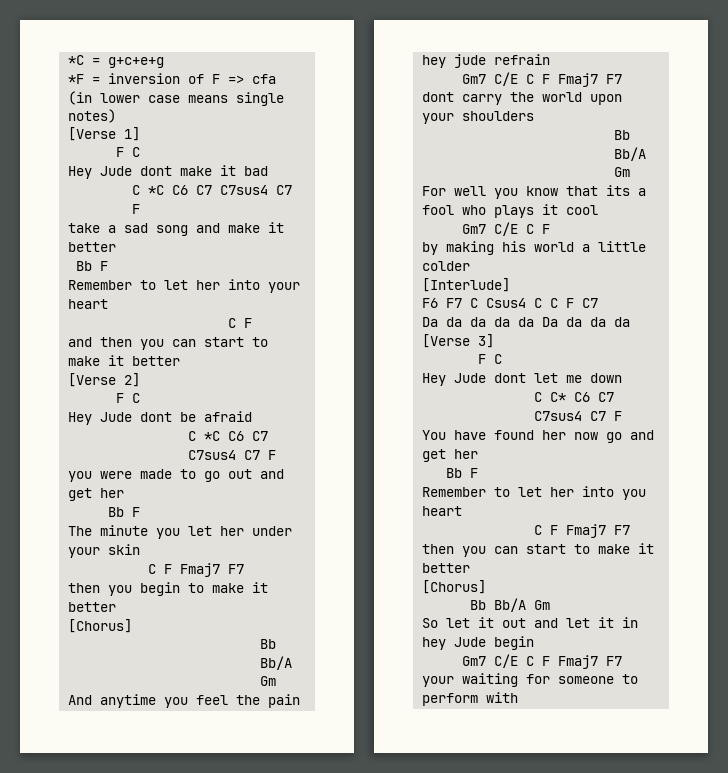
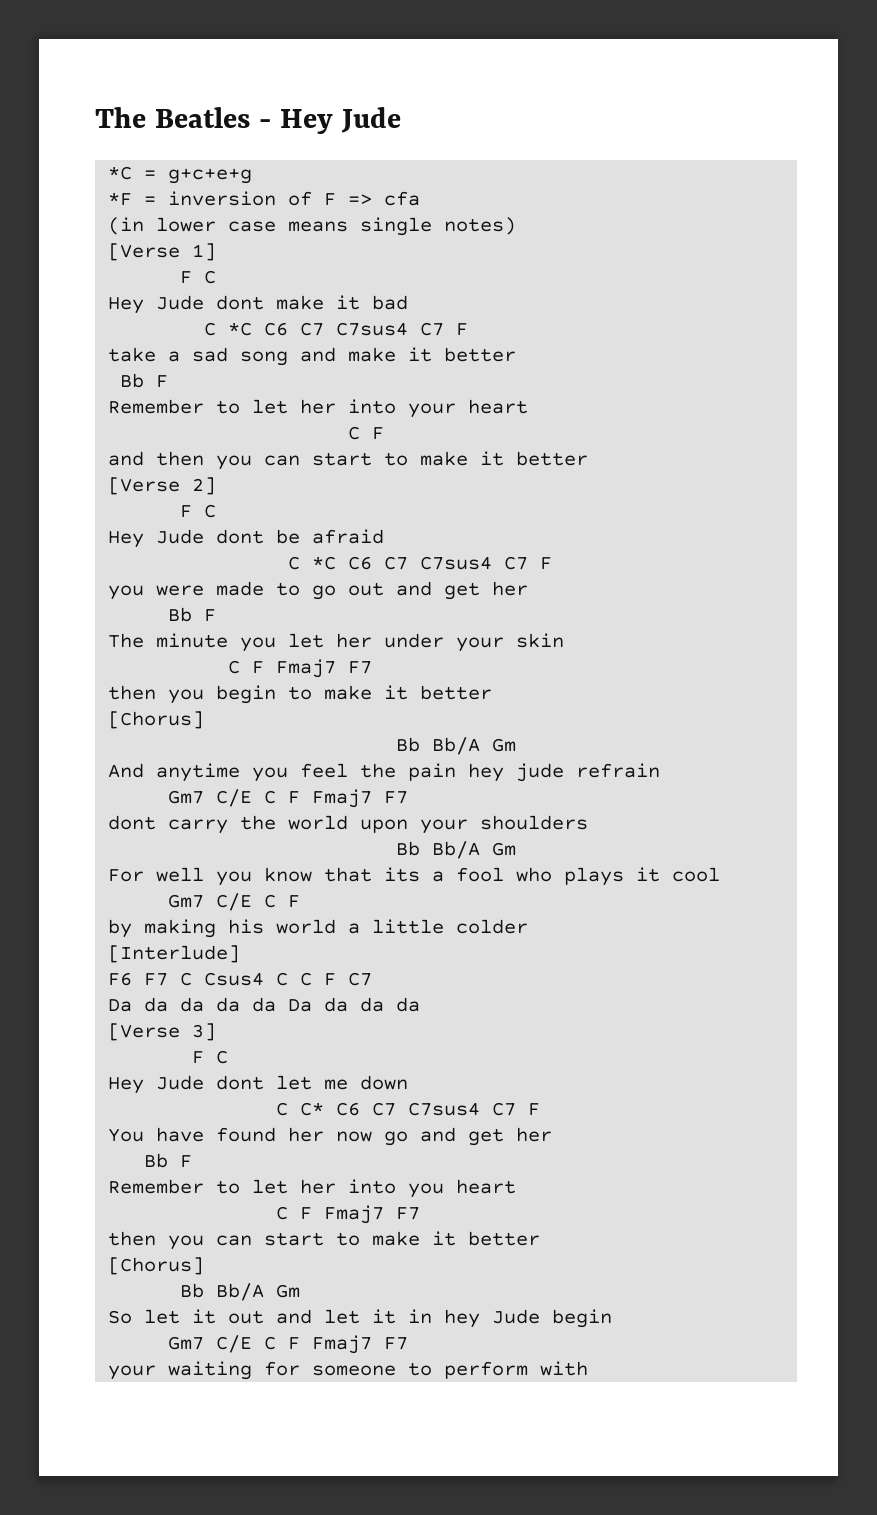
+ The Beatles - Hey Jude

